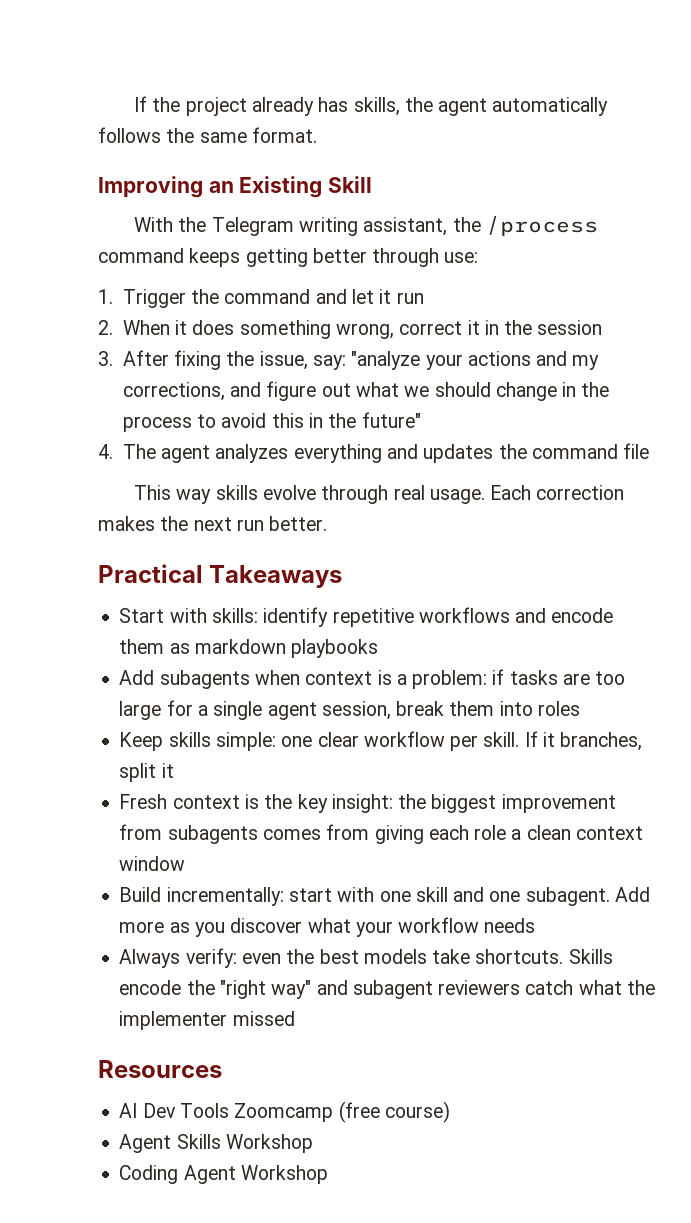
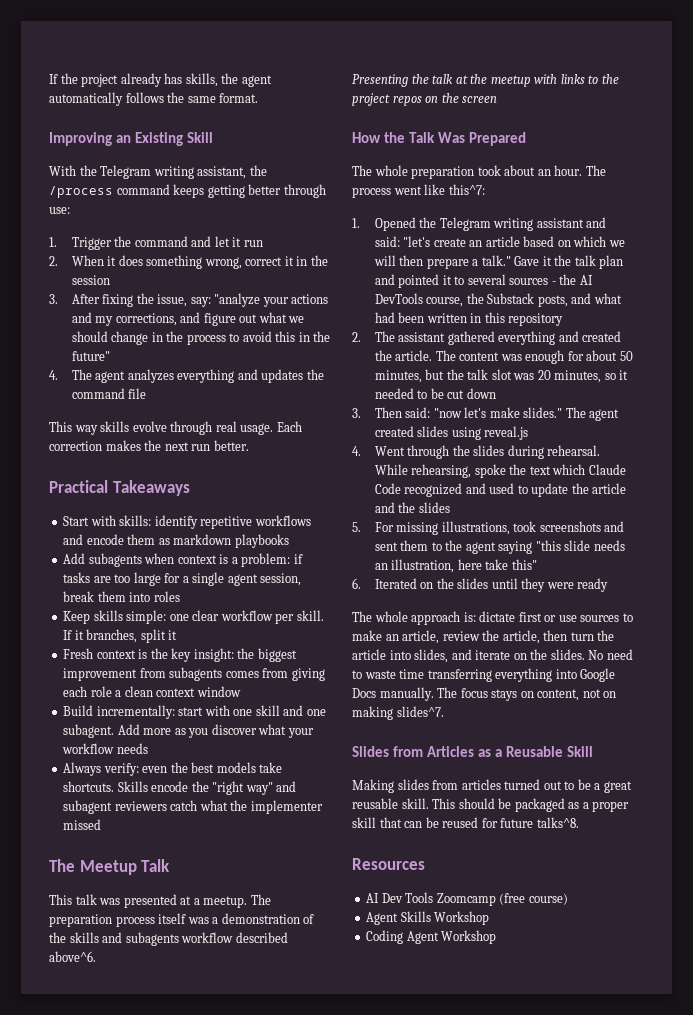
+ The Meetup Talk
+ This talk was presented at a meetup. The preparation process itself was a demonstration of the skills and subagents workflow described above^6.
+ Presenting the talk at the meetup with links to the project repos on the screen
+ How the Talk Was Prepared
+ The whole preparation took about an hour. The process went like this^7:
+ 1. Opened the Telegram writing assistant and said: "let's create an article based on which we will then prepare a talk." Gave it the talk plan and pointed it to several sources - the AI DevTools course, the Substack posts, and what had been written in this repository
+ 2. The assistant gathered everything and created the article. The content was enough for about 50 minutes, but the talk slot was 20 minutes, so it needed to be cut down
+ 3. Then said: "now let's make slides." The agent created slides using reveal.js
+ 4. Went through the slides during rehearsal. While rehearsing, spoke the text which Claude Code recognized and used to update the article and the slides
+ 5. For missing illustrations, took screenshots and sent them to the agent saying "this slide needs an illustration, here take this"
+ 6. Iterated on the slides until they were ready
+ The whole approach is: dictate first or use sources to make an article, review the article, then turn the article into slides, and iterate on the slides. No need to waste time transferring everything into Google Docs manually. The focus stays on content, not on making slides^7.
+ Slides from Articles as a Reusable Skill
+ Making slides from articles turned out to be a great reusable skill. This should be packaged as a proper skill that can be reused for future talks^8.

